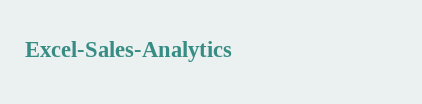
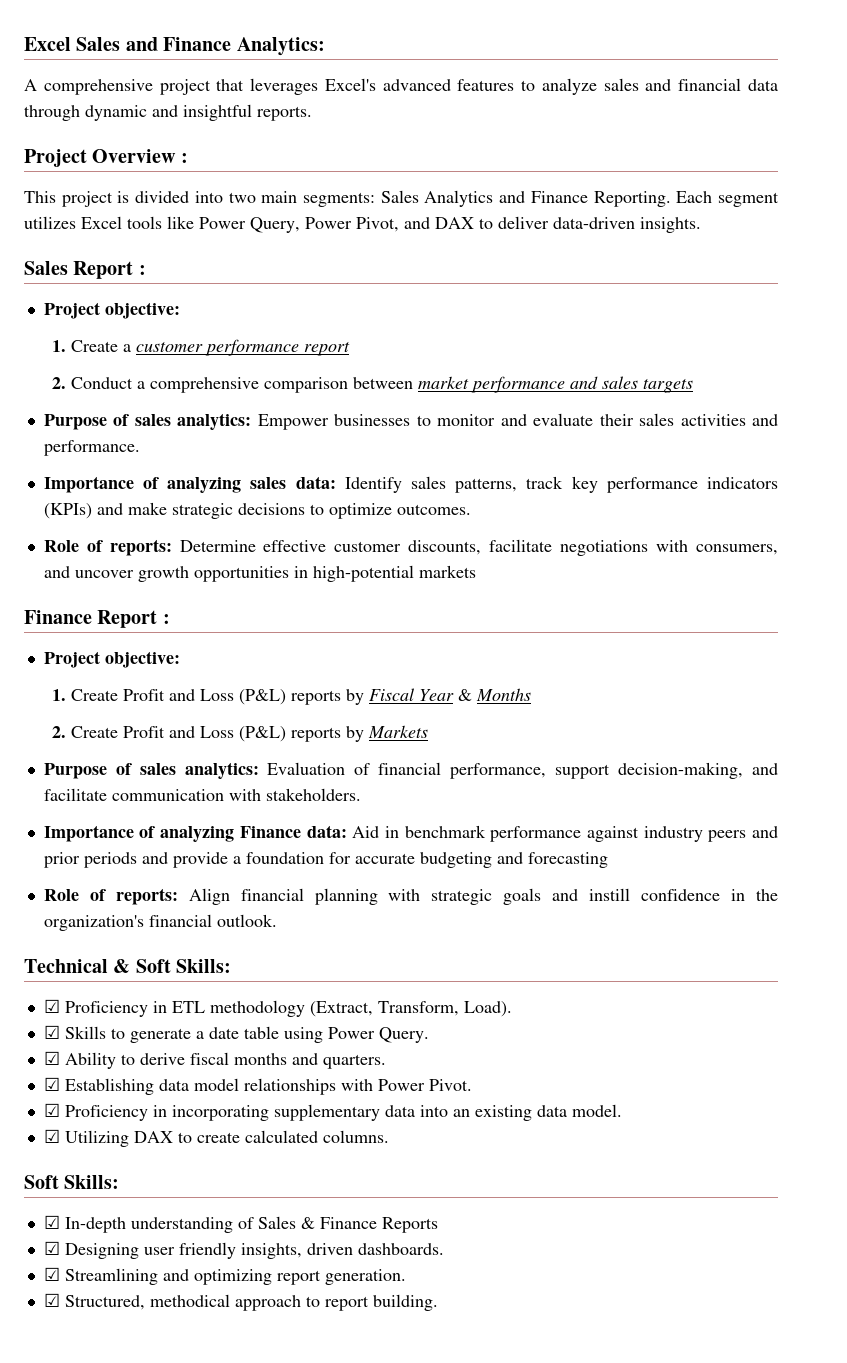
- Excel-Sales-Analytics
+ Excel Sales and Finance Analytics:
+ A comprehensive project that leverages Excel's advanced features to analyze sales and financial data through dynamic and insightful reports.
+ Project Overview :
+ This project is divided into two main segments: Sales Analytics and Finance Reporting. Each segment utilizes Excel tools like Power Query, Power Pivot, and DAX to deliver data-driven insights.
+ Sales Report :
+ Project objective:
+ 1. Create a customer performance report
+ 2. Conduct a comprehensive comparison between market performance and sales targets
+ Purpose of sales analytics: Empower businesses to monitor and evaluate their sales activities and performance.
+ Importance of analyzing sales data: Identify sales patterns, track key performance indicators (KPIs) and make strategic decisions to optimize outcomes.
+ Role of reports: Determine effective customer discounts, facilitate negotiations with consumers, and uncover growth opportunities in high-potential markets
+ Finance Report :
+ Project objective:
+ 1. Create Profit and Loss (P&L) reports by Fiscal Year & Months
+ 2. Create Profit and Loss (P&L) reports by Markets
+ Purpose of sales analytics: Evaluation of financial performance, support decision-making, and facilitate communication with stakeholders.
+ Importance of analyzing Finance data: Aid in benchmark performance against industry peers and prior periods and provide a foundation for accurate budgeting and forecasting
+ Role of reports: Align financial planning with strategic goals and instill confidence in the organization's financial outlook.
+ Technical & Soft Skills:
+ ☑ Proficiency in ETL methodology (Extract, Transform, Load).
+ ☑ Skills to generate a date table using Power Query.
+ ☑ Ability to derive fiscal months and quarters.
+ ☑ Establishing data model relationships with Power Pivot.
+ ☑ Proficiency in incorporating supplementary data into an existing data model.
+ ☑ Utilizing DAX to create calculated columns.
+ Soft Skills:
+ ☑ In-depth understanding of Sales & Finance Reports
+ ☑ Designing user friendly insights, driven dashboards.
+ ☑ Streamlining and optimizing report generation.
+ ☑ Structured, methodical approach to report building.

